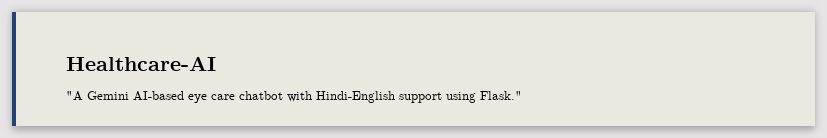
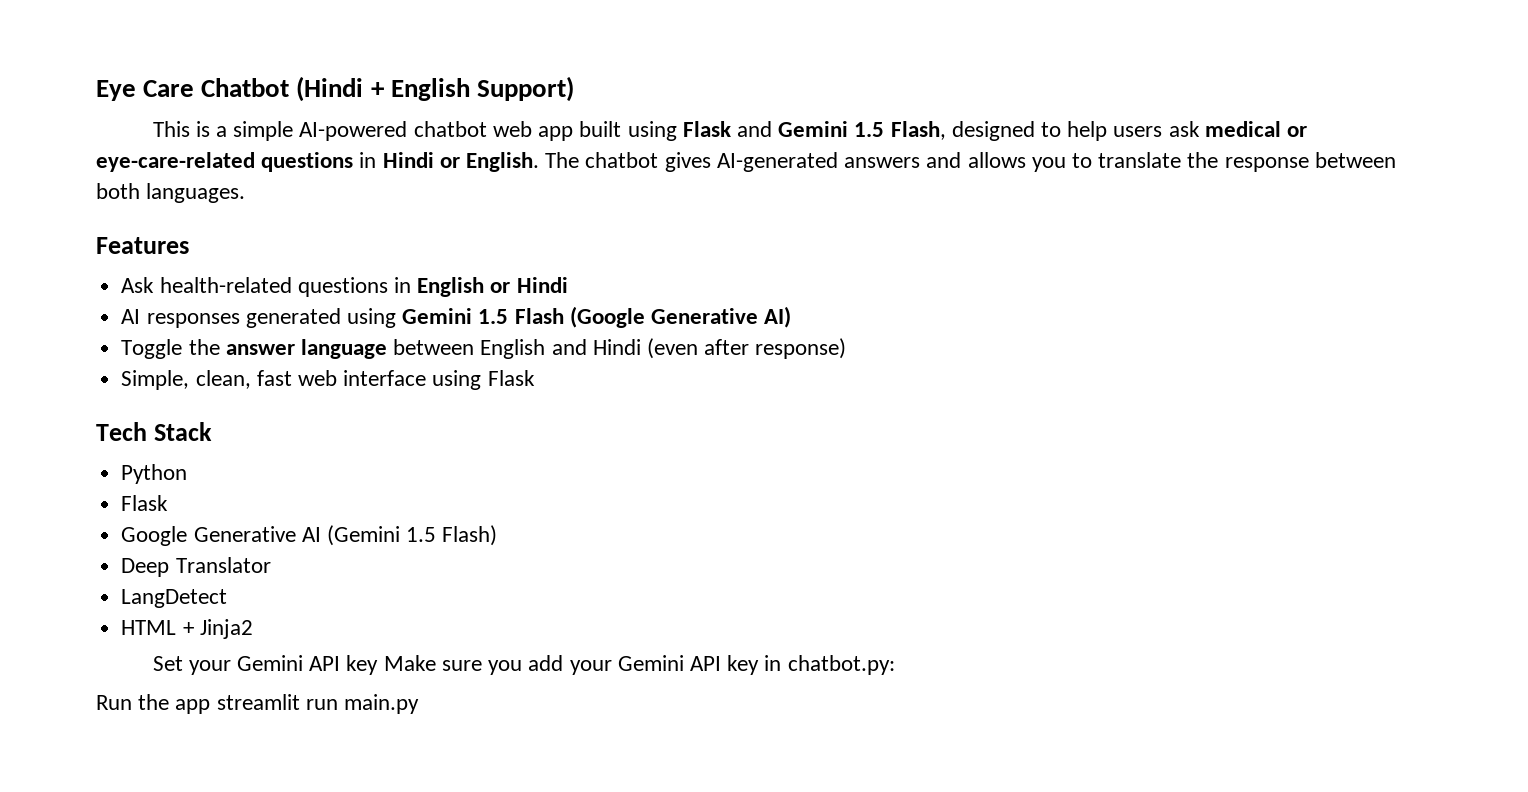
- Healthcare-AI
- "A Gemini AI-based eye care chatbot with Hindi-English support using Flask."
+ Eye Care Chatbot (Hindi + English Support)
+ This is a simple AI-powered chatbot web app built using Flask and Gemini 1.5 Flash, designed to help users ask medical or eye-care-related questions in Hindi or English. The chatbot gives AI-generated answers and allows you to translate the response between both languages.
+ Features
+ Ask health-related questions in English or Hindi
+ AI responses generated using Gemini 1.5 Flash (Google Generative AI)
+ Toggle the answer language between English and Hindi (even after response)
+ Simple, clean, fast web interface using Flask
+ Tech Stack
+ Python
+ Flask
+ Google Generative AI (Gemini 1.5 Flash)
+ Deep Translator
+ LangDetect
+ HTML + Jinja2
+ Set your Gemini API key Make sure you add your Gemini API key in chatbot.py:
+ Run the app streamlit run main.py

